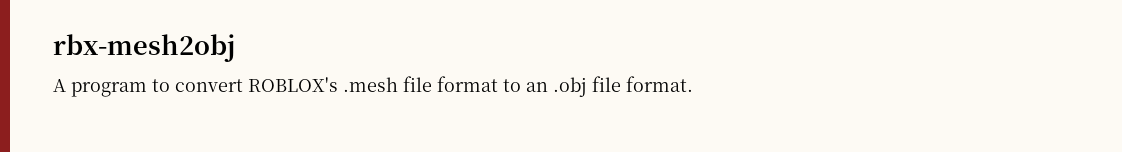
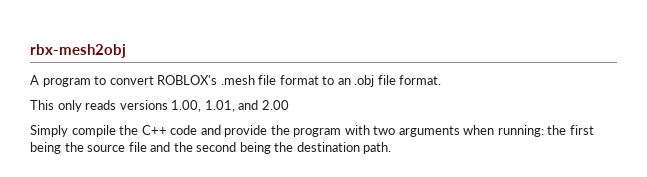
+ This only reads versions 1.00, 1.01, and 2.00
+ Simply compile the C++ code and provide the program with two arguments when running: the first being the source file and the second being the destination path.

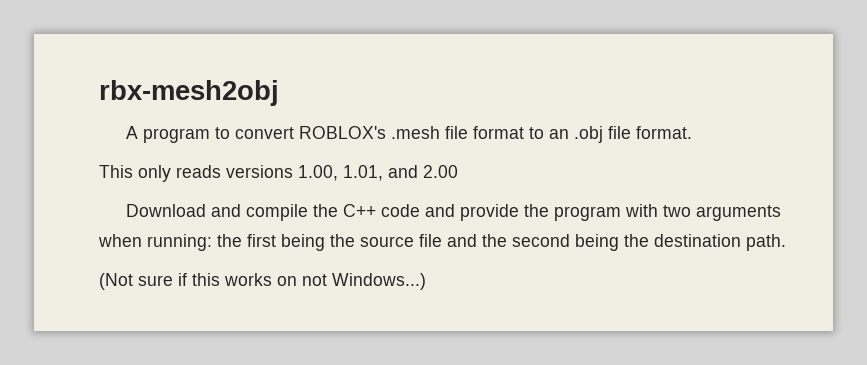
- Simply compile the C++ code and provide the program with two arguments when running: the first being the source file and the second being the destination path.
+ Download and compile the C++ code and provide the program with two arguments when running: the first being the source file and the second being the destination path.
+ (Not sure if this works on not Windows...)

